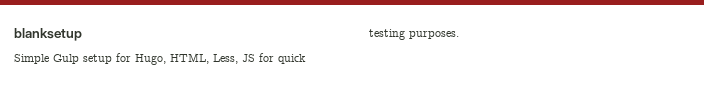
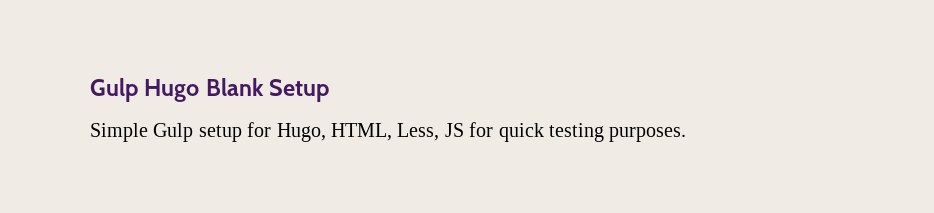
- blanksetup
+ Gulp Hugo Blank Setup

